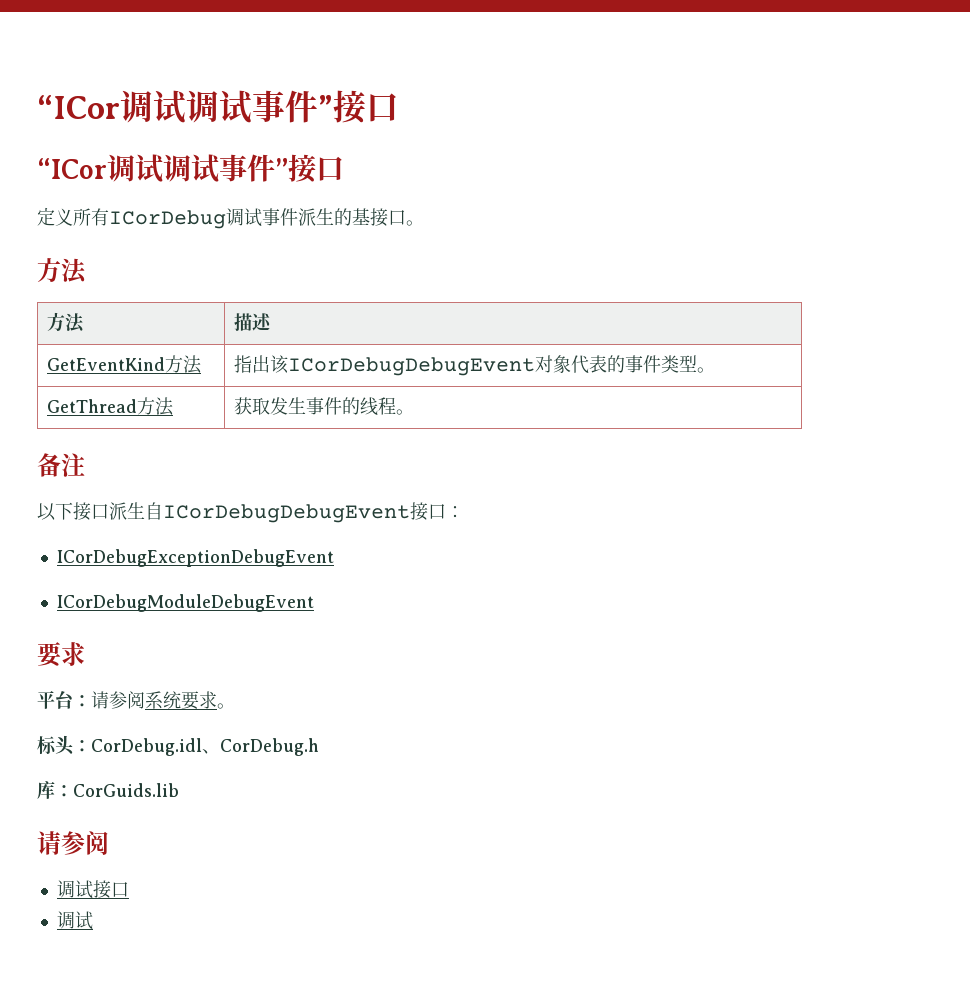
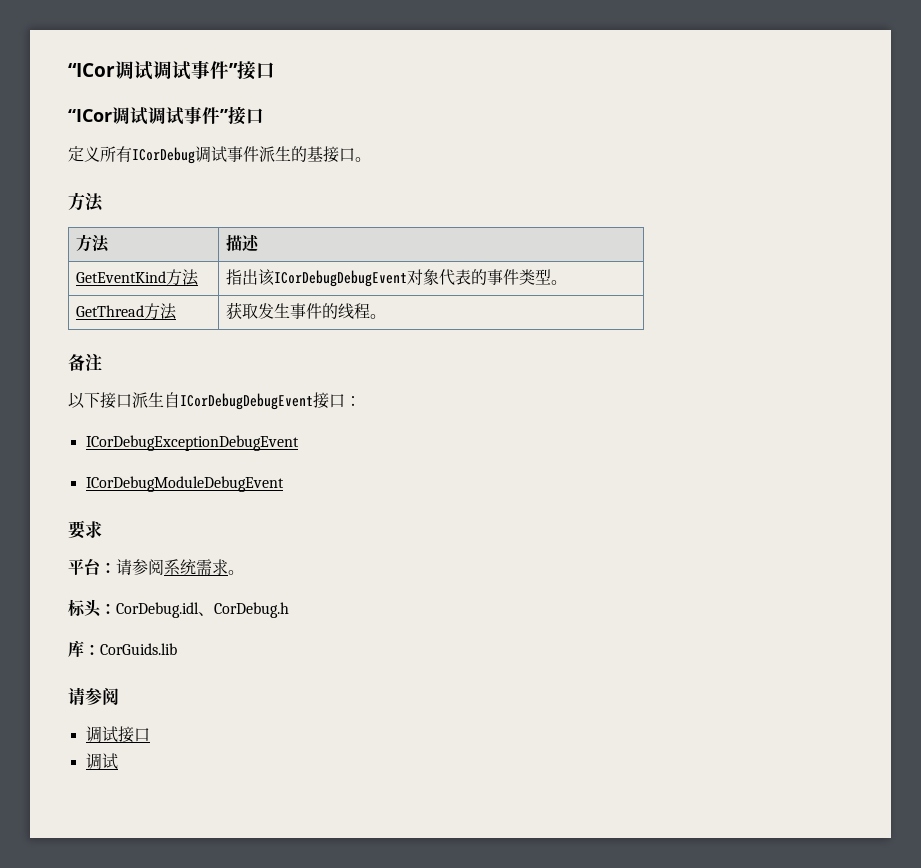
- 平台：请参阅系统要求。
+ 平台：请参阅系统需求。

